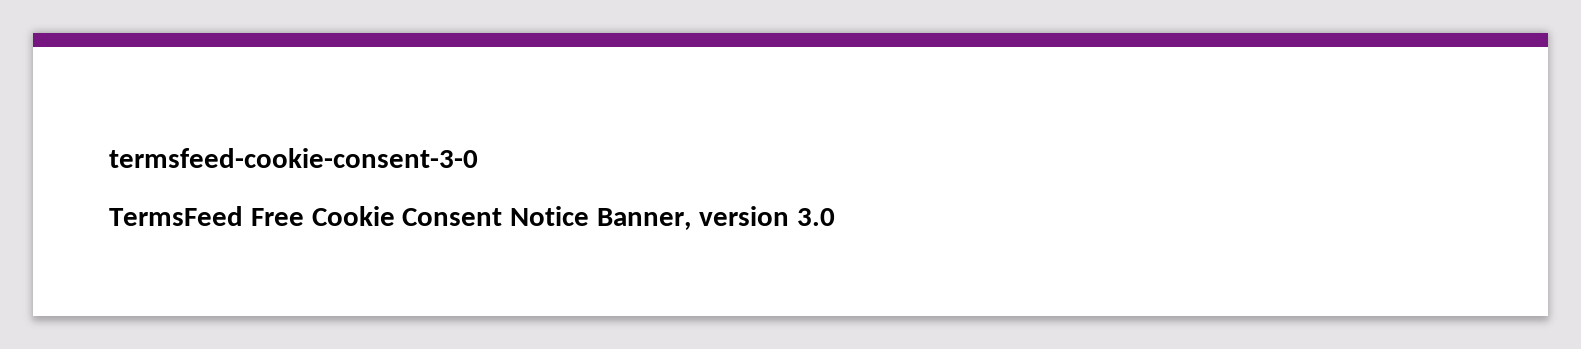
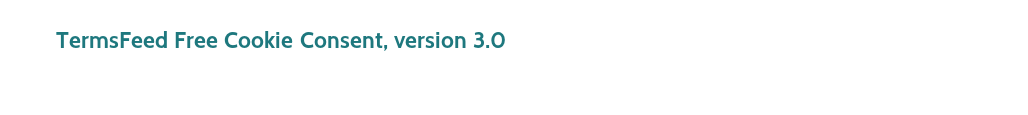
- termsfeed-cookie-consent-3-0
- TermsFeed Free Cookie Consent Notice Banner, version 3.0
+ TermsFeed Free Cookie Consent, version 3.0

